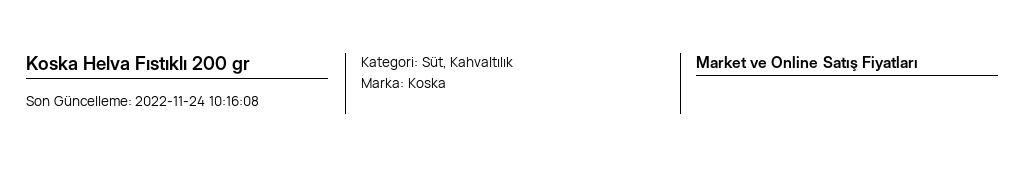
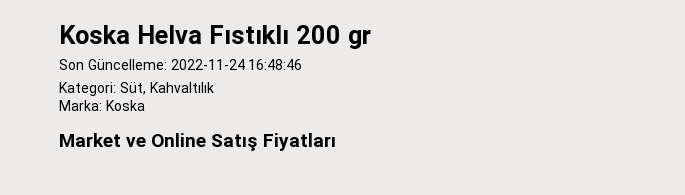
- Son Güncelleme: 2022-11-24 10:16:08
+ Son Güncelleme: 2022-11-24 16:48:46

